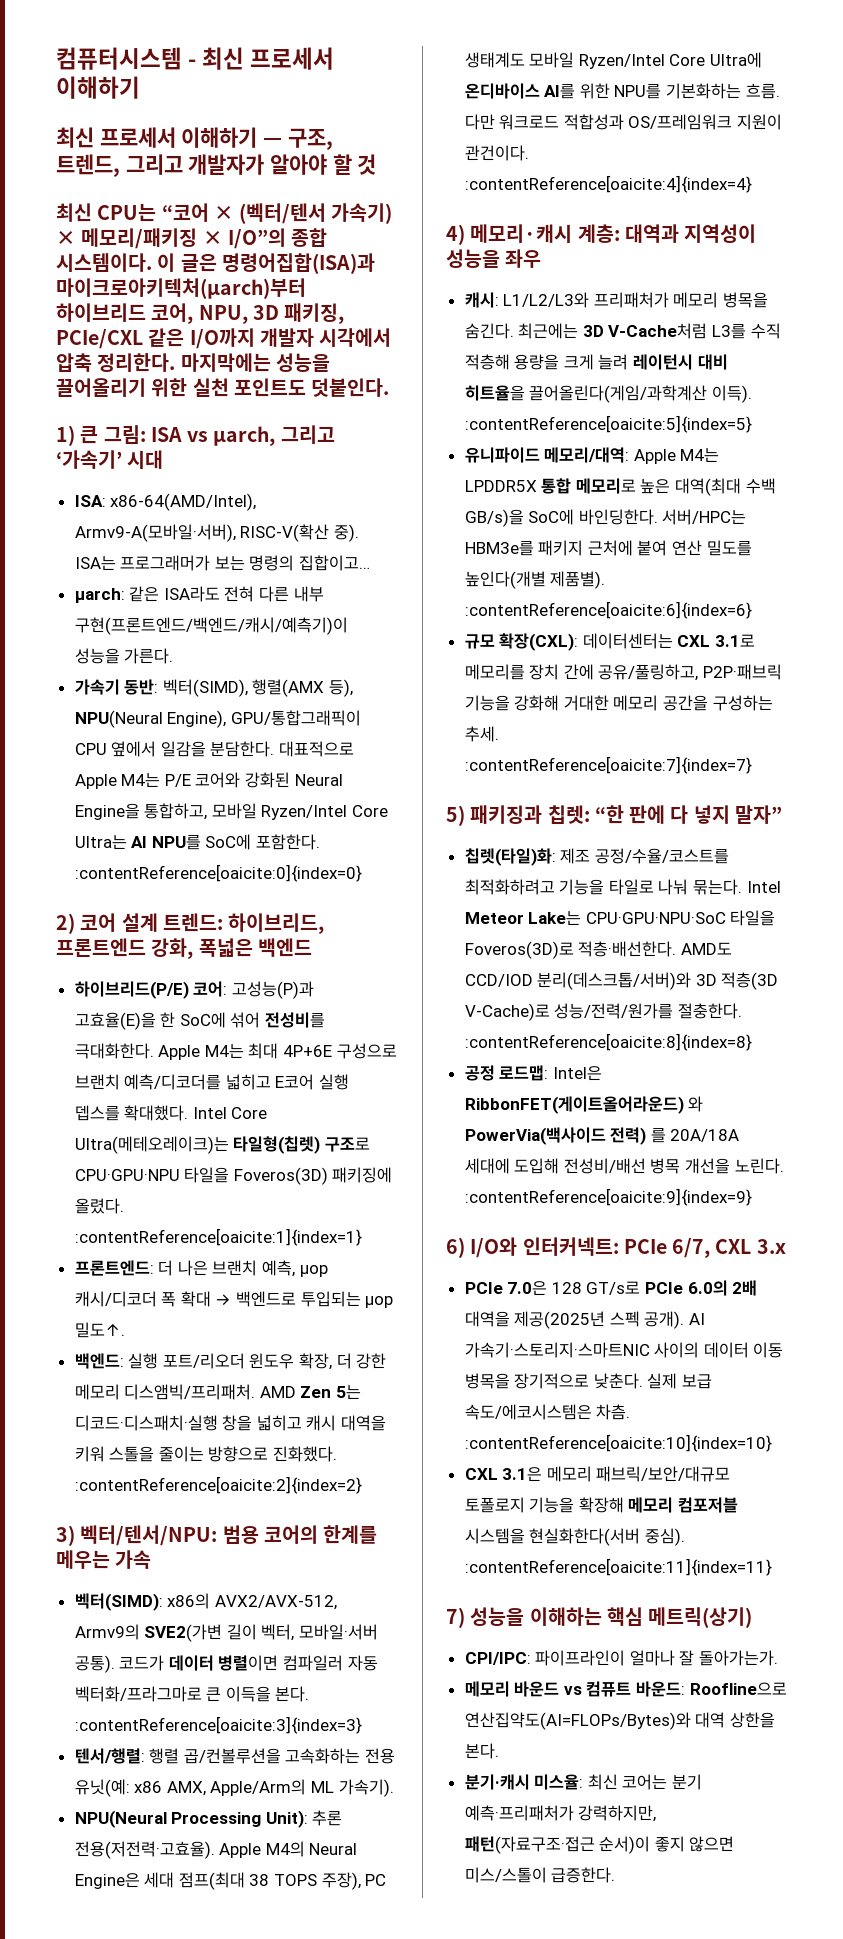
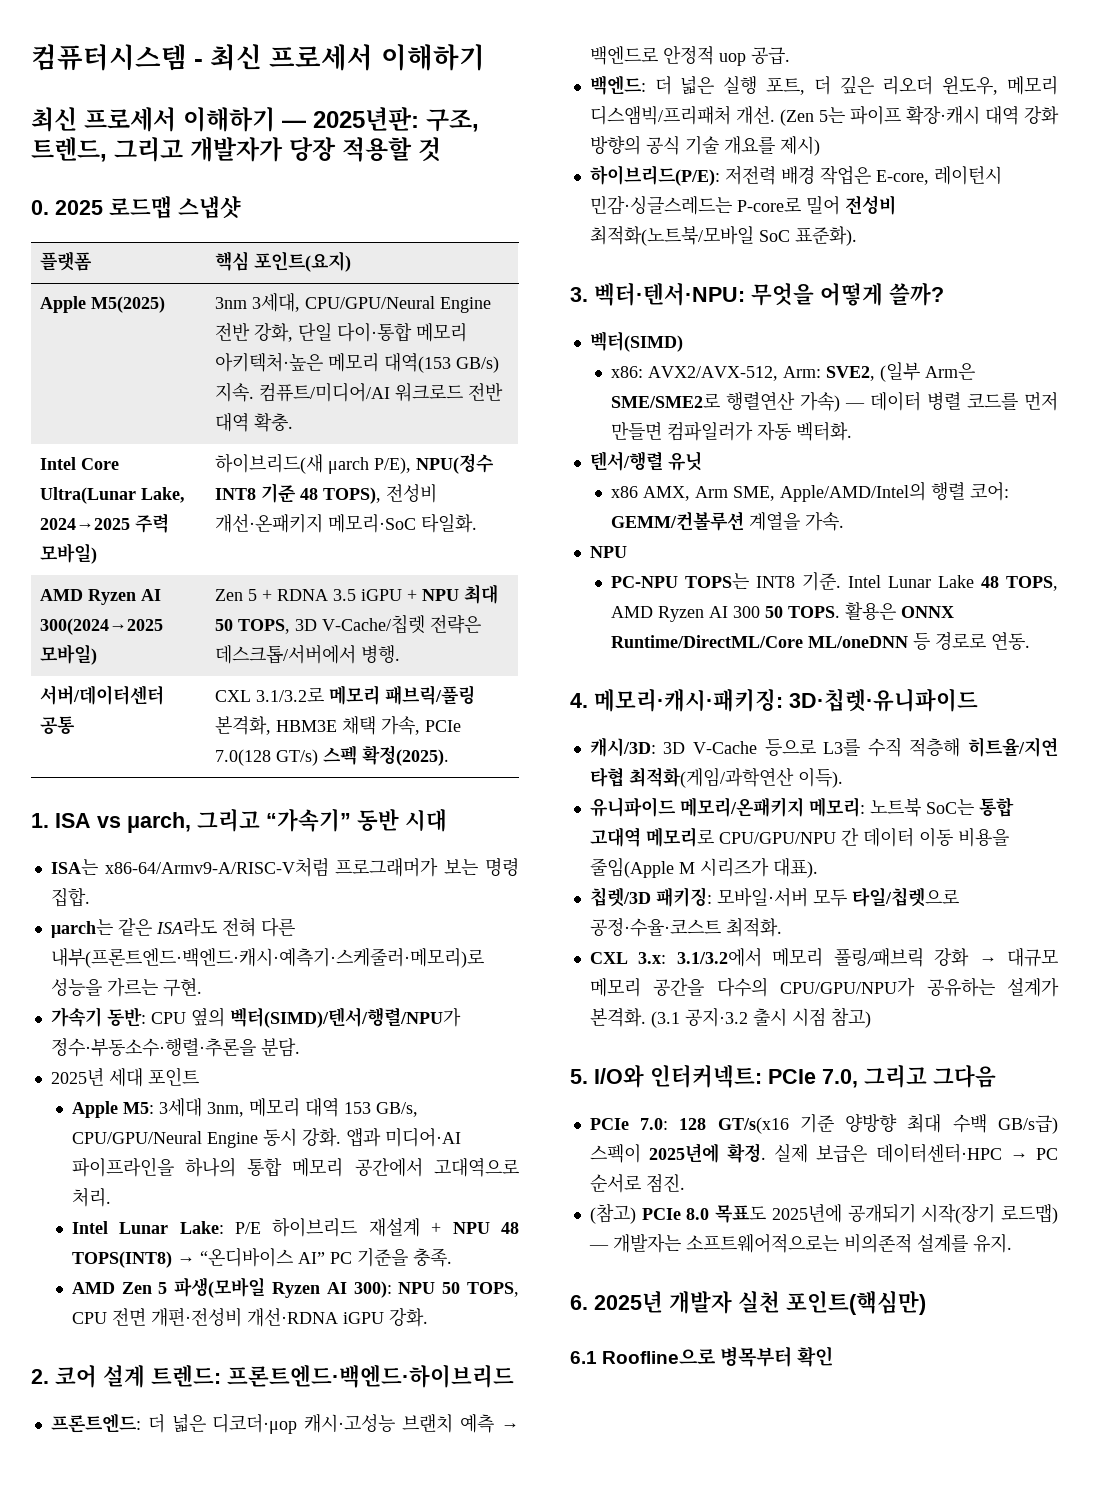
- 최신 프로세서 이해하기 — 구조, 트렌드, 그리고 개발자가 알아야 할 것
+ 최신 프로세서 이해하기 — 2025년판: 구조, 트렌드, 그리고 개발자가 당장 적용할 것
- 최신 CPU는 “코어 × (벡터/텐서 가속기) × 메모리/패키징 × I/O”의 종합 시스템이다. 이 글은 명령어집합(ISA)과 마이크로아키텍처(μarch)부터 하이브리드 코어, NPU, 3D 패키징, PCIe/CXL 같은 I/O까지 개발자 시각에서 압축 정리한다. 마지막에는 성능을 끌어올리기 위한 실천 포인트도 덧붙인다.
- 1) 큰 그림: ISA vs μarch, 그리고 ‘가속기’ 시대
+ 0. 2025 로드맵 스냅샷
+ 플랫폼 | 핵심 포인트(요지)
+ Apple M5(2025) | 3nm 3세대, CPU/GPU/Neural Engine 전반 강화, 단일 다이·통합 메모리 아키텍처·높은 메모리 대역(153 GB/s) 지속. 컴퓨트/미디어/AI 워크로드 전반 대역 확충.
+ Intel Core Ultra(Lunar Lake, 2024→2025 주력 모바일) | 하이브리드(새 μarch P/E), NPU(정수 INT8 기준 48 TOPS), 전성비 개선·온패키지 메모리·SoC 타일화.
+ AMD Ryzen AI 300(2024→2025 모바일) | Zen 5 + RDNA 3.5 iGPU + NPU 최대 50 TOPS, 3D V-Cache/칩렛 전략은 데스크톱/서버에서 병행.
+ 서버/데이터센터 공통 | CXL 3.1/3.2로 메모리 패브릭/풀링 본격화, HBM3E 채택 가속, PCIe 7.0(128 GT/s) 스펙 확정(2025).
+ 1. ISA vs μarch, 그리고 “가속기” 동반 시대
- ISA: x86-64(AMD/Intel), Armv9-A(모바일·서버), RISC-V(확산 중). ISA는 프로그래머가 보는 명령의 집합이고…
- μarch: 같은 ISA라도 전혀 다른 내부 구현(프론트엔드/백엔드/캐시/예측기)이 성능을 가른다.
- 가속기 동반: 벡터(SIMD), 행렬(AMX 등), NPU(Neural Engine), GPU/통합그래픽이 CPU 옆에서 일감을 분담한다. 대표적으로 Apple M4는 P/E 코어와 강화된 Neural Engine을 통합하고, 모바일 Ryzen/Intel Core Ultra는 AI NPU를 SoC에 포함한다. :contentReference[oaicite:0]{index=0}
- 2) 코어 설계 트렌드: 하이브리드, 프론트엔드 강화, 폭넓은 백엔드
- 하이브리드(P/E) 코어: 고성능(P)과 고효율(E)을 한 SoC에 섞어 전성비를 극대화한다. Apple M4는 최대 4P+6E 구성으로 브랜치 예측/디코더를 넓히고 E코어 실행 뎁스를 확대했다. Intel Core Ultra(메테오레이크)는 타일형(칩렛) 구조로 CPU·GPU·NPU 타일을 Foveros(3D) 패키징에 올렸다. :contentReference[oaicite:1]{index=1}
- 프론트엔드: 더 나은 브랜치 예측, μop 캐시/디코더 폭 확대 → 백엔드로 투입되는 μop 밀도↑.
- 백엔드: 실행 포트/리오더 윈도우 확장, 더 강한 메모리 디스앰빅/프리패처. AMD Zen 5는 디코드·디스패치·실행 창을 넓히고 캐시 대역을 키워 스톨을 줄이는 방향으로 진화했다. :contentReference[oaicite:2]{index=2}
- 3) 벡터/텐서/NPU: 범용 코어의 한계를 메우는 가속
- 벡터(SIMD): x86의 AVX2/AVX-512, Armv9의 SVE2(가변 길이 벡터, 모바일·서버 공통). 코드가 데이터 병렬이면 컴파일러 자동 벡터화/프라그마로 큰 이득을 본다. :contentReference[oaicite:3]{index=3}
- 텐서/행렬: 행렬 곱/컨볼루션을 고속화하는 전용 유닛(예: x86 AMX, Apple/Arm의 ML 가속기).
- NPU(Neural Processing Unit): 추론 전용(저전력·고효율). Apple M4의 Neural Engine은 세대 점프(최대 38 TOPS 주장), PC 생태계도 모바일 Ryzen/Intel Core Ultra에 온디바이스 AI를 위한 NPU를 기본화하는 흐름. 다만 워크로드 적합성과 OS/프레임워크 지원이 관건이다. :contentReference[oaicite:4]{index=4}
- 4) 메모리·캐시 계층: 대역과 지역성이 성능을 좌우
- 캐시: L1/L2/L3와 프리패처가 메모리 병목을 숨긴다. 최근에는 3D V-Cache처럼 L3를 수직 적층해 용량을 크게 늘려 레이턴시 대비 히트율을 끌어올린다(게임/과학계산 이득). :contentReference[oaicite:5]{index=5}
+ ISA는 x86-64/Armv9-A/RISC-V처럼 프로그래머가 보는 명령 집합.
+ μarch는 같은 ISA라도 전혀 다른 내부(프론트엔드·백엔드·캐시·예측기·스케줄러·메모리)로 성능을 가르는 구현.
+ 가속기 동반: CPU 옆의 벡터(SIMD)/텐서/행렬/NPU가 정수·부동소수·행렬·추론을 분담.
+ 2025년 세대 포인트
+ Apple M5: 3세대 3nm, 메모리 대역 153 GB/s, CPU/GPU/Neural Engine 동시 강화. 앱과 미디어·AI 파이프라인을 하나의 통합 메모리 공간에서 고대역으로 처리.
+ Intel Lunar Lake: P/E 하이브리드 재설계 + NPU 48 TOPS(INT8) → “온디바이스 AI” PC 기준을 충족.
+ AMD Zen 5 파생(모바일 Ryzen AI 300): NPU 50 TOPS, CPU 전면 개편·전성비 개선·RDNA iGPU 강화.
+ 2. 코어 설계 트렌드: 프론트엔드·백엔드·하이브리드
+ 프론트엔드: 더 넓은 디코더·μop 캐시·고성능 브랜치 예측 → 백엔드로 안정적 uop 공급.
+ 백엔드: 더 넓은 실행 포트, 더 깊은 리오더 윈도우, 메모리 디스앰빅/프리패처 개선. (Zen 5는 파이프 확장·캐시 대역 강화 방향의 공식 기술 개요를 제시)
+ 하이브리드(P/E): 저전력 배경 작업은 E-core, 레이턴시 민감·싱글스레드는 P-core로 밀어 전성비 최적화(노트북/모바일 SoC 표준화).
+ 3. 벡터·텐서·NPU: 무엇을 어떻게 쓸까?
+ 벡터(SIMD)
+ x86: AVX2/AVX-512, Arm: SVE2, (일부 Arm은 SME/SME2로 행렬연산 가속) — 데이터 병렬 코드를 먼저 만들면 컴파일러가 자동 벡터화.
+ 텐서/행렬 유닛
+ x86 AMX, Arm SME, Apple/AMD/Intel의 행렬 코어: GEMM/컨볼루션 계열을 가속.
+ NPU
+ PC-NPU TOPS는 INT8 기준. Intel Lunar Lake 48 TOPS, AMD Ryzen AI 300 50 TOPS. 활용은 ONNX Runtime/DirectML/Core ML/oneDNN 등 경로로 연동.
+ 4. 메모리·캐시·패키징: 3D·칩렛·유니파이드
+ 캐시/3D: 3D V-Cache 등으로 L3를 수직 적층해 히트율/지연 타협 최적화(게임/과학연산 이득).
- 유니파이드 메모리/대역: Apple M4는 LPDDR5X 통합 메모리로 높은 대역(최대 수백 GB/s)을 SoC에 바인딩한다. 서버/HPC는 HBM3e를 패키지 근처에 붙여 연산 밀도를 높인다(개별 제품별). :contentReference[oaicite:6]{index=6}
- 규모 확장(CXL): 데이터센터는 CXL 3.1로 메모리를 장치 간에 공유/풀링하고, P2P·패브릭 기능을 강화해 거대한 메모리 공간을 구성하는 추세. :contentReference[oaicite:7]{index=7}
- 5) 패키징과 칩렛: “한 판에 다 넣지 말자”
- 칩렛(타일)화: 제조 공정/수율/코스트를 최적화하려고 기능을 타일로 나눠 묶는다. Intel Meteor Lake는 CPU·GPU·NPU·SoC 타일을 Foveros(3D)로 적층·배선한다. AMD도 CCD/IOD 분리(데스크톱/서버)와 3D 적층(3D V-Cache)로 성능/전력/원가를 절충한다. :contentReference[oaicite:8]{index=8}
- 공정 로드맵: Intel은 RibbonFET(게이트올어라운드) 와 PowerVia(백사이드 전력) 를 20A/18A 세대에 도입해 전성비/배선 병목 개선을 노린다. :contentReference[oaicite:9]{index=9}
- 6) I/O와 인터커넥트: PCIe 6/7, CXL 3.x
- PCIe 7.0은 128 GT/s로 PCIe 6.0의 2배 대역을 제공(2025년 스펙 공개). AI 가속기·스토리지·스마트NIC 사이의 데이터 이동 병목을 장기적으로 낮춘다. 실제 보급 속도/에코시스템은 차츰. :contentReference[oaicite:10]{index=10}
- CXL 3.1은 메모리 패브릭/보안/대규모 토폴로지 기능을 확장해 메모리 컴포저블 시스템을 현실화한다(서버 중심). :contentReference[oaicite:11]{index=11}
- 7) 성능을 이해하는 핵심 메트릭(상기)
- CPI/IPC: 파이프라인이 얼마나 잘 돌아가는가.
- 메모리 바운드 vs 컴퓨트 바운드: Roofline으로 연산집약도(AI=FLOPs/Bytes)와 대역 상한을 본다.
- 분기·캐시 미스율: 최신 코어는 분기 예측·프리패처가 강력하지만, 패턴(자료구조·접근 순서)이 좋지 않으면 미스/스톨이 급증한다.
+ 유니파이드 메모리/온패키지 메모리: 노트북 SoC는 통합 고대역 메모리로 CPU/GPU/NPU 간 데이터 이동 비용을 줄임(Apple M 시리즈가 대표).
+ 칩렛/3D 패키징: 모바일·서버 모두 타일/칩렛으로 공정·수율·코스트 최적화.
+ CXL 3.x: 3.1/3.2에서 메모리 풀링/패브릭 강화 → 대규모 메모리 공간을 다수의 CPU/GPU/NPU가 공유하는 설계가 본격화. (3.1 공지·3.2 출시 시점 참고)
+ 5. I/O와 인터커넥트: PCIe 7.0, 그리고 그다음
+ PCIe 7.0: 128 GT/s(x16 기준 양방향 최대 수백 GB/s급) 스펙이 2025년에 확정. 실제 보급은 데이터센터·HPC → PC 순서로 점진.
+ (참고) PCIe 8.0 목표도 2025년에 공개되기 시작(장기 로드맵) — 개발자는 소프트웨어적으로는 비의존적 설계를 유지.
+ 6. 2025년 개발자 실천 포인트(핵심만)
+ 6.1 Roofline으로 병목부터 확인

